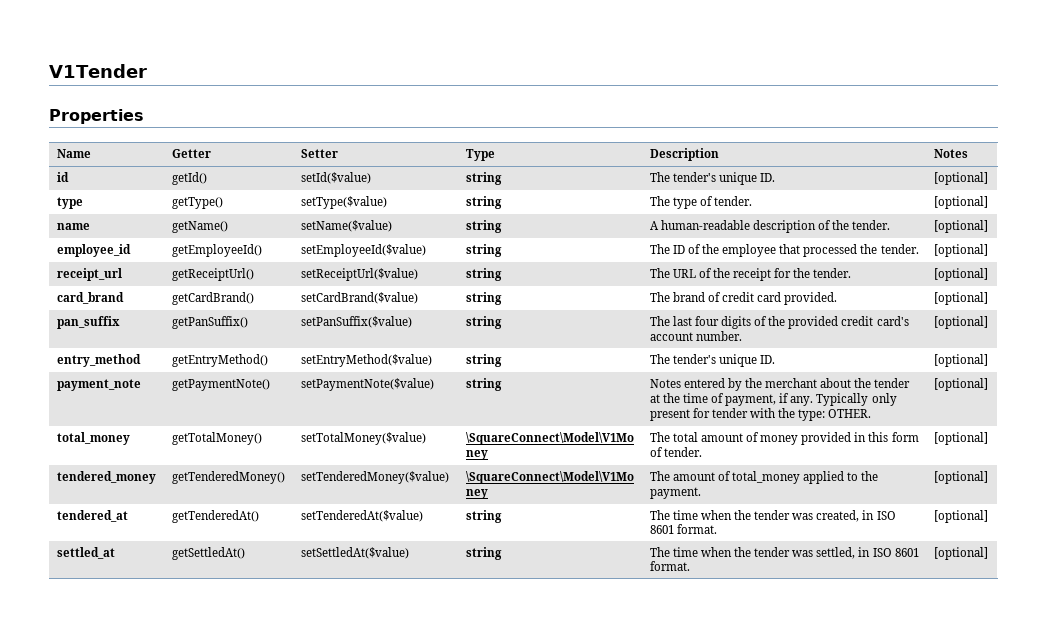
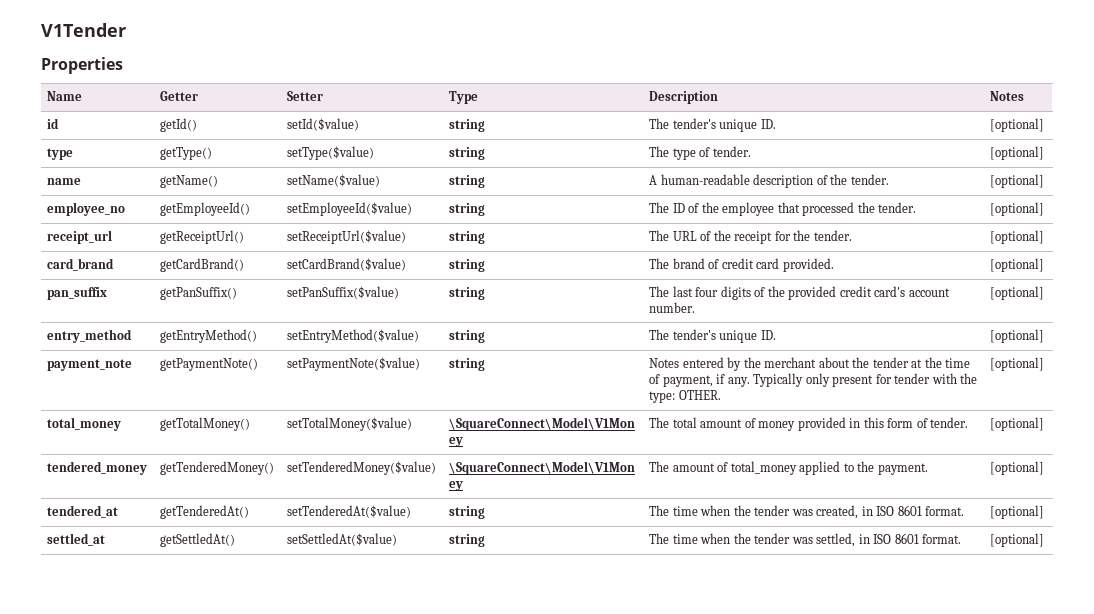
- employee_id | getEmployeeId() | setEmployeeId($value) | string | The ID of the employee that processed the tender. | [optional]
+ employee_no | getEmployeeId() | setEmployeeId($value) | string | The ID of the employee that processed the tender. | [optional]

